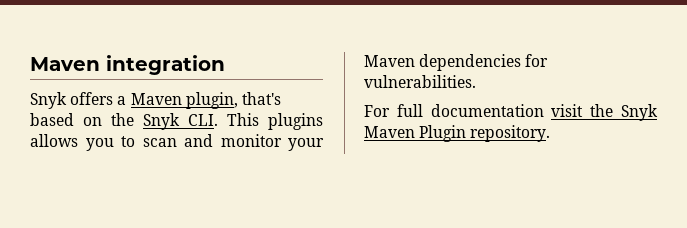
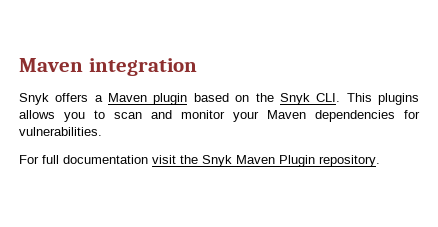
- Snyk offers a Maven plugin, that's based on the Snyk CLI. This plugins allows you to scan and monitor your Maven dependencies for vulnerabilities.
+ Snyk offers a Maven plugin based on the Snyk CLI. This plugins allows you to scan and monitor your Maven dependencies for vulnerabilities.

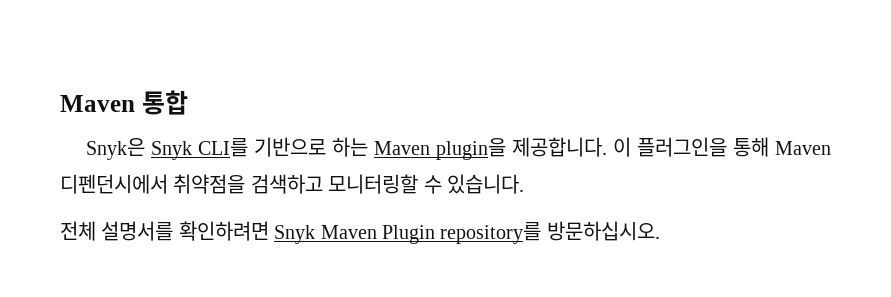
- Maven integration
- Snyk offers a Maven plugin based on the Snyk CLI. This plugins allows you to scan and monitor your Maven dependencies for vulnerabilities.
- For full documentation visit the Snyk Maven Plugin repository.
+ Maven 통합
+ Snyk은 Snyk CLI를 기반으로 하는 Maven plugin을 제공합니다. 이 플러그인을 통해 Maven 디펜던시에서 취약점을 검색하고 모니터링할 수 있습니다.
+ 전체 설명서를 확인하려면 Snyk Maven Plugin repository를 방문하십시오.

